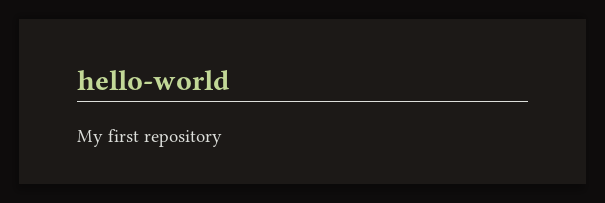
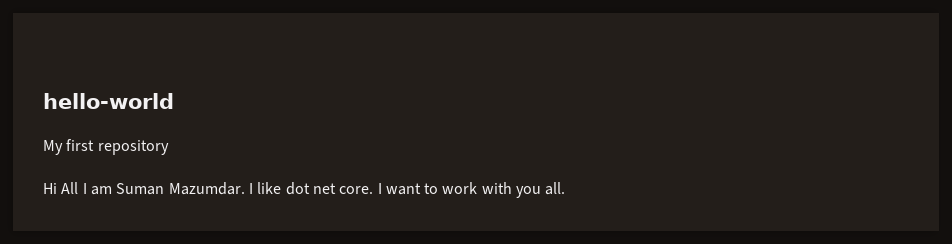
+ Hi All I am Suman Mazumdar. I like dot net core. I want to work with you all.

